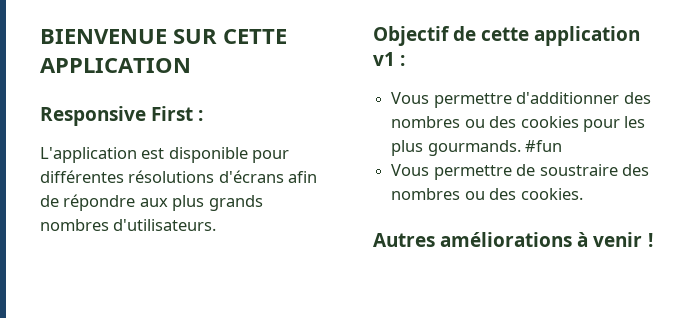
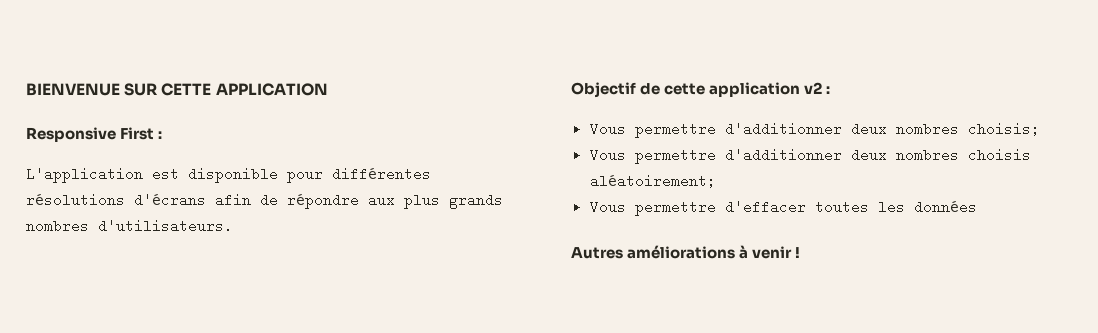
- Objectif de cette application v1 :
+ Objectif de cette application v2 :
- Vous permettre d'additionner des nombres ou des cookies pour les plus gourmands. #fun
- Vous permettre de soustraire des nombres ou des cookies.
+ Vous permettre d'additionner deux nombres choisis;
+ Vous permettre d'additionner deux nombres choisis aléatoirement;
+ Vous permettre d'effacer toutes les données

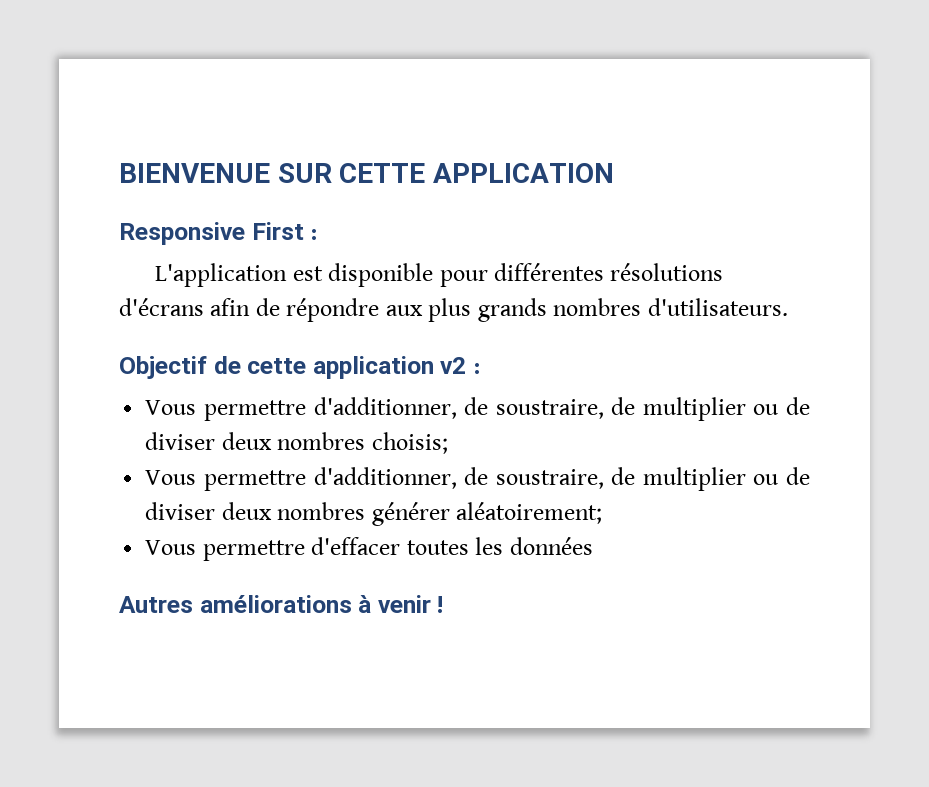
- Vous permettre d'additionner deux nombres choisis;
+ Vous permettre d'additionner, de soustraire, de multiplier ou de diviser deux nombres choisis;
- Vous permettre d'additionner deux nombres choisis aléatoirement;
+ Vous permettre d'additionner, de soustraire, de multiplier ou de diviser deux nombres générer aléatoirement;

